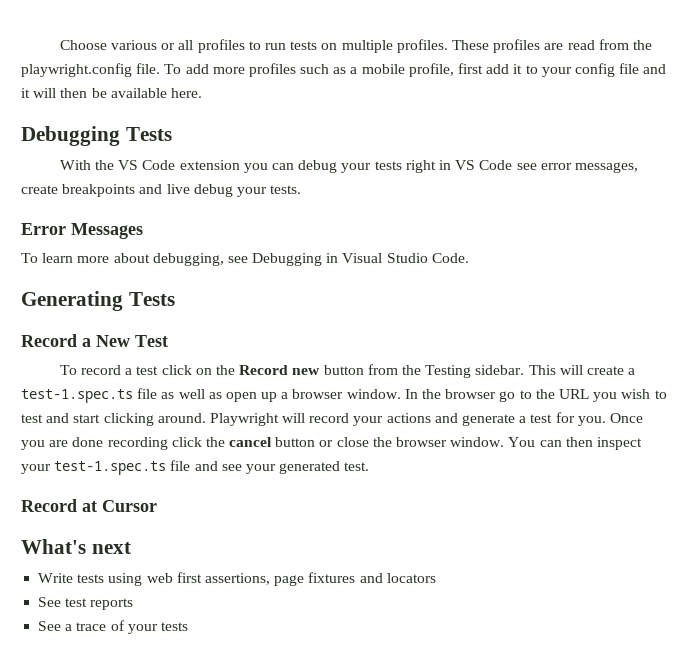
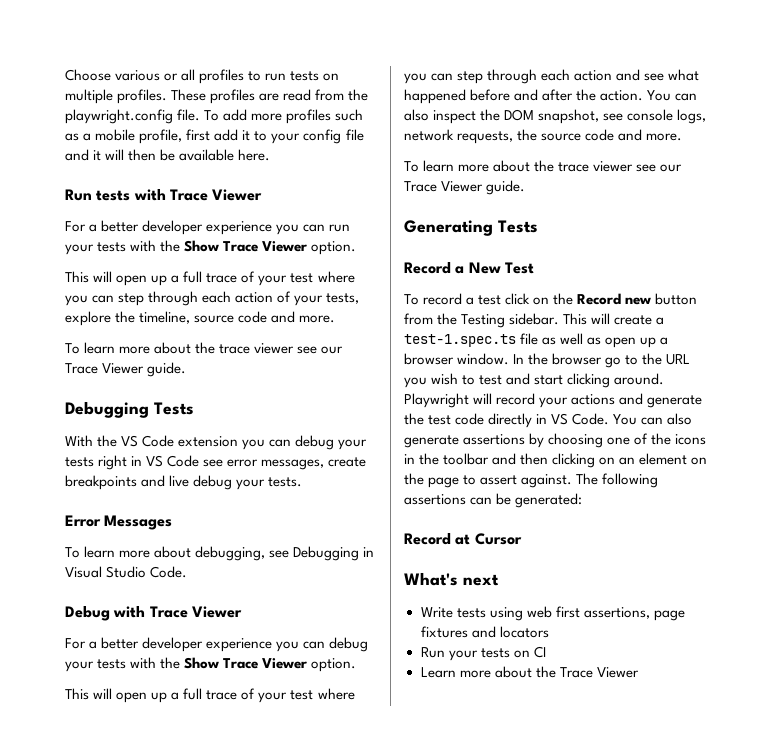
+ Run tests with Trace Viewer
+ For a better developer experience you can run your tests with the Show Trace Viewer option.
+ This will open up a full trace of your test where you can step through each action of your tests, explore the timeline, source code and more.
+ To learn more about the trace viewer see our Trace Viewer guide.
+ Debug with Trace Viewer
+ For a better developer experience you can debug your tests with the Show Trace Viewer option.
+ This will open up a full trace of your test where you can step through each action and see what happened before and after the action. You can also inspect the DOM snapshot, see console logs, network requests, the source code and more.
+ To learn more about the trace viewer see our Trace Viewer guide.
- Playwright will record your actions and generate a test for you. Once you are done recording click the cancel button or close the browser window. You can then inspect your test-1.spec.ts file and see your generated test.
+ Playwright will record your actions and generate the test code directly in VS Code. You can also generate assertions by choosing one of the icons in the toolbar and then clicking on an element on the page to assert against. The following assertions can be generated:
- See test reports
- See a trace of your tests
+ Run your tests on CI
+ Learn more about the Trace Viewer

